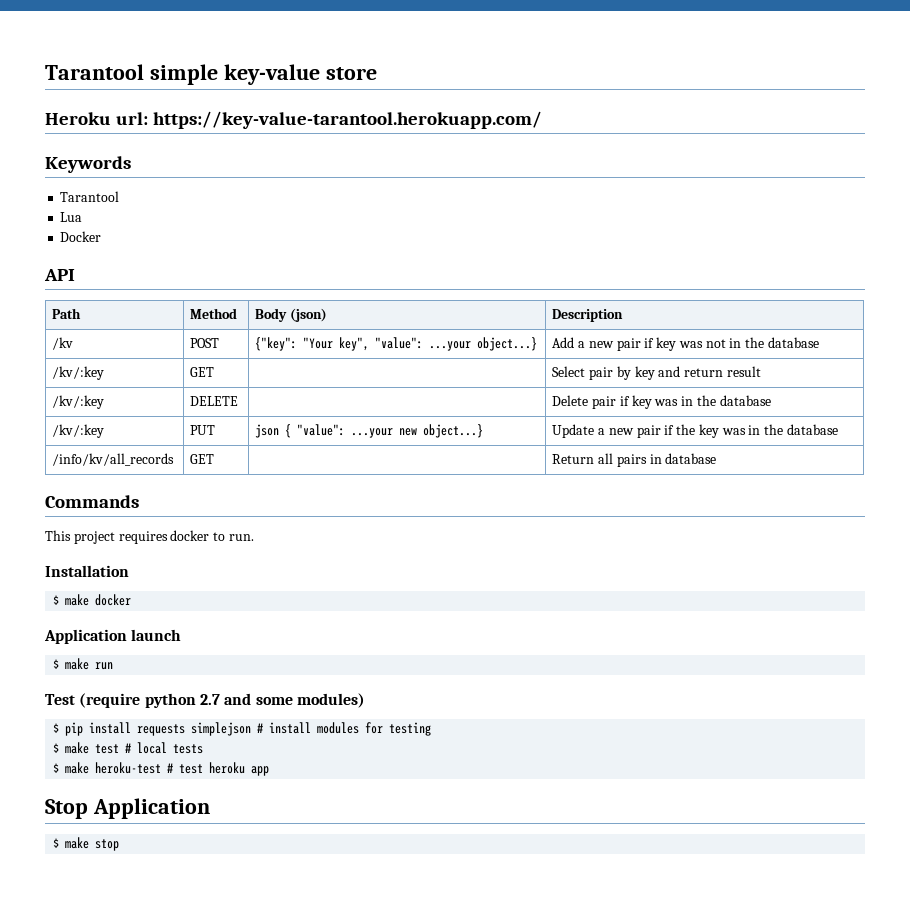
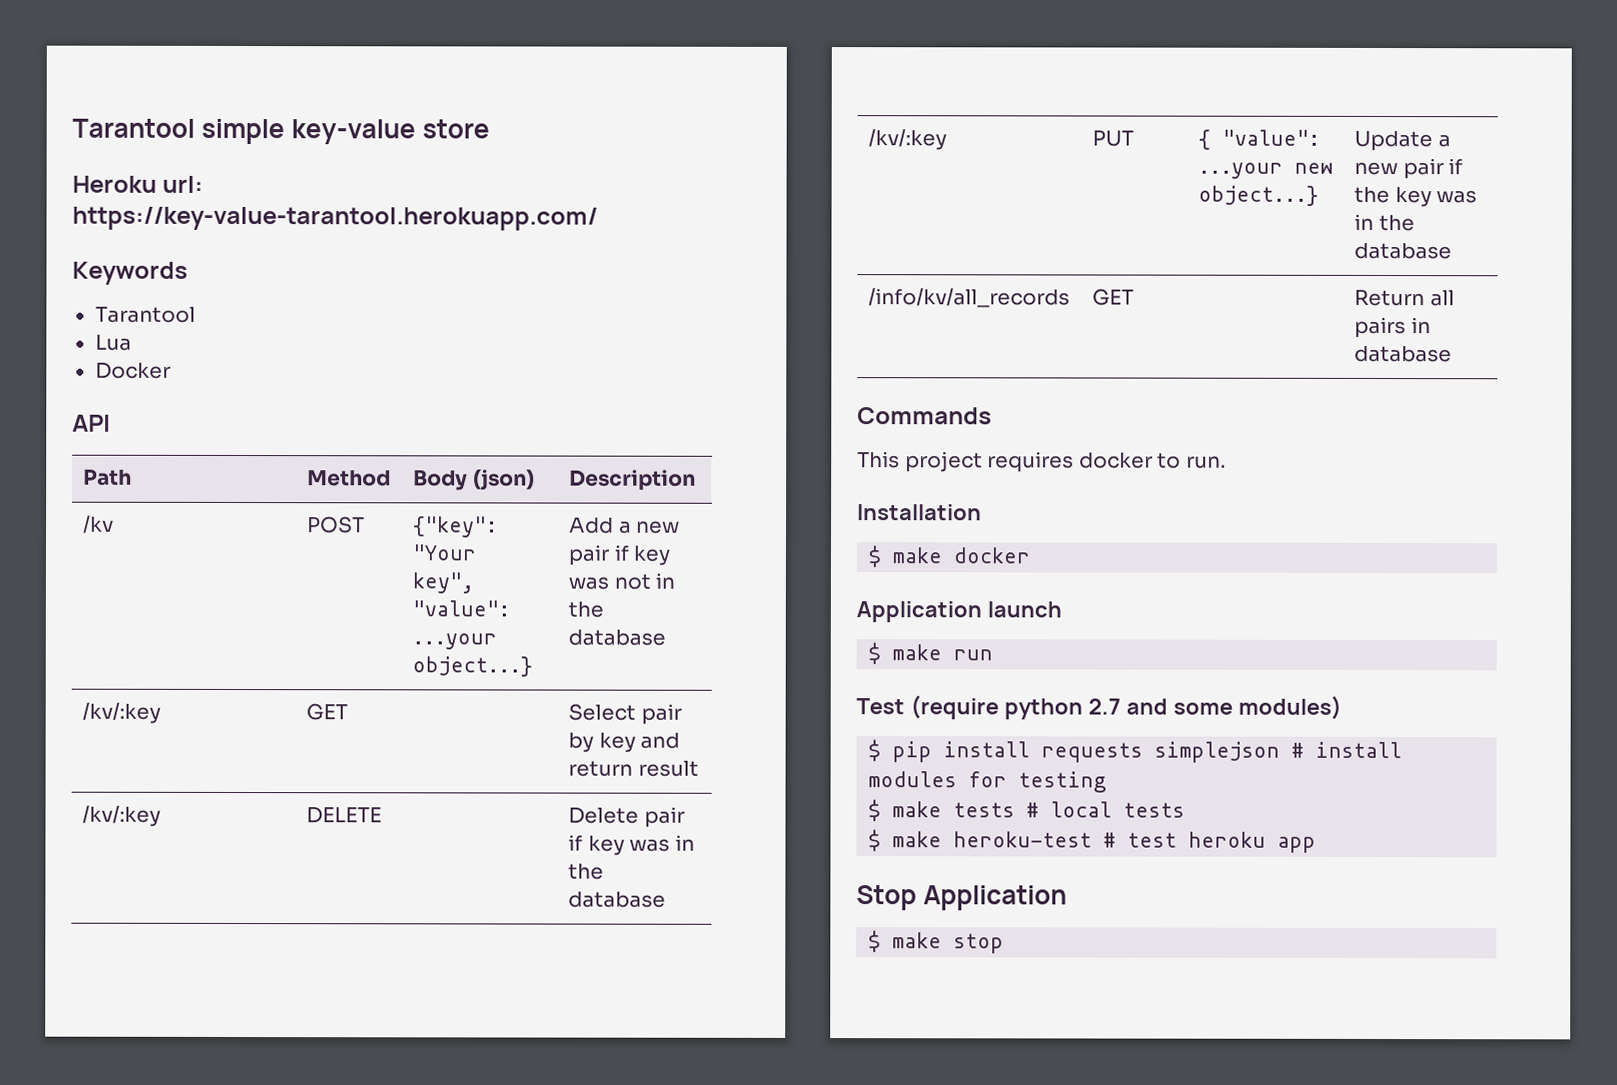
- /kv/:key | PUT | json { "value": ...your new object...} | Update a new pair if the key was in the database
+ /kv/:key | PUT | { "value": ...your new object...} | Update a new pair if the key was in the database
- $ make test # local tests
+ $ make tests # local tests

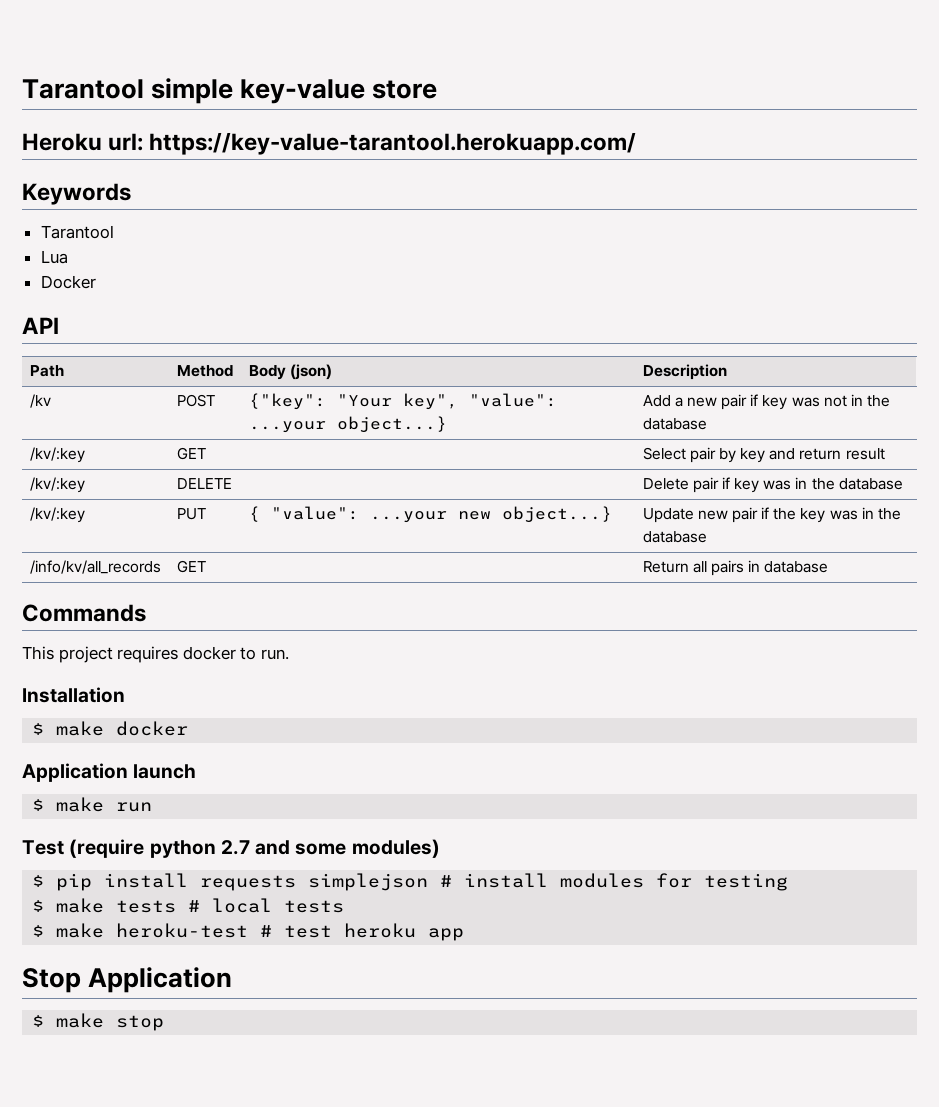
- /kv/:key | PUT | { "value": ...your new object...} | Update a new pair if the key was in the database
+ /kv/:key | PUT | { "value": ...your new object...} | Update new pair if the key was in the database

